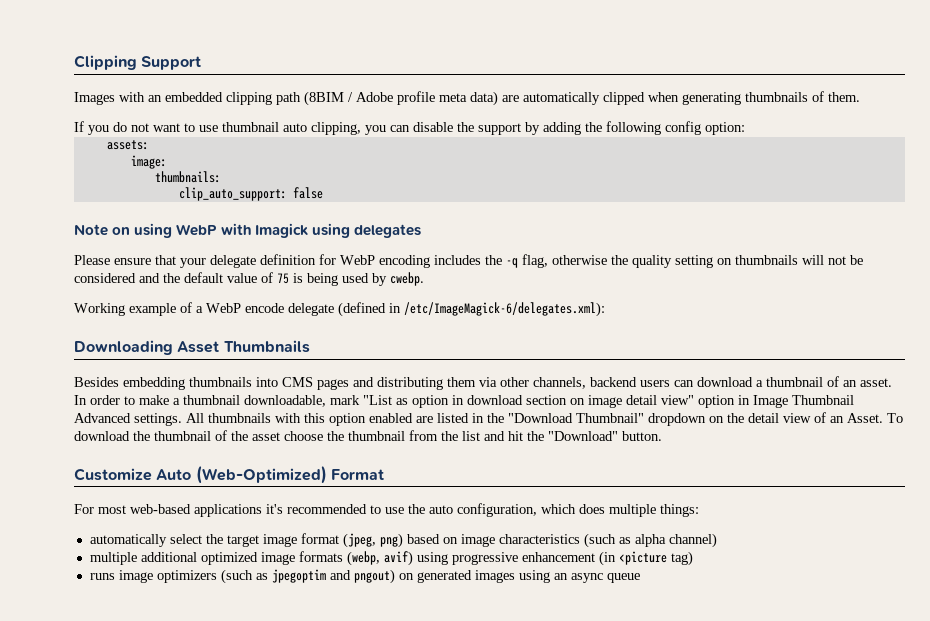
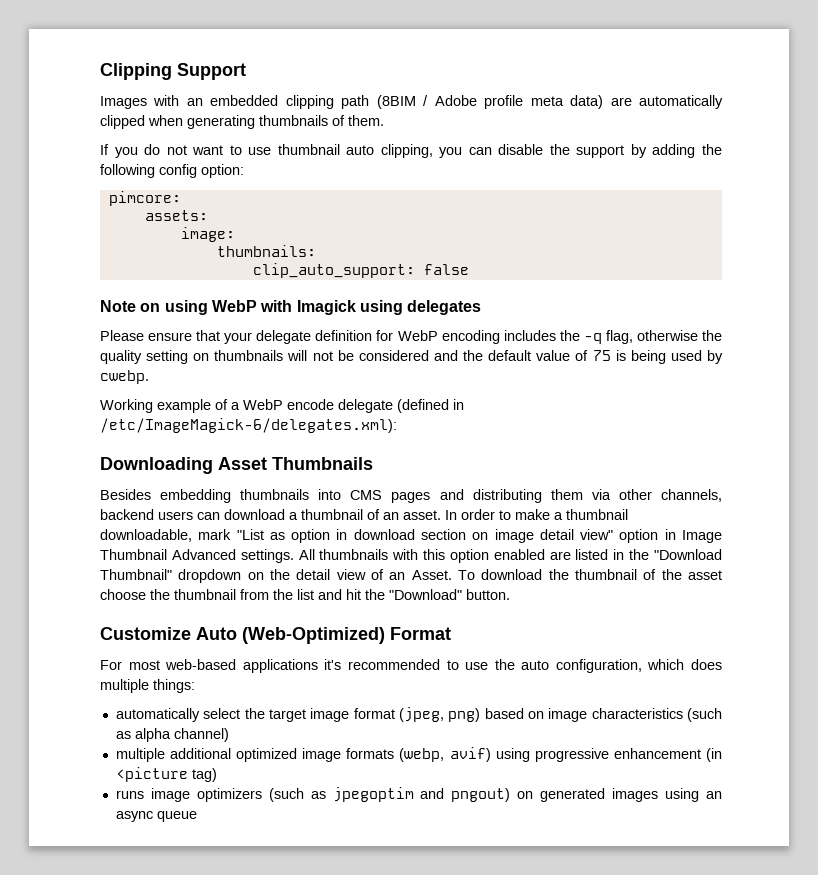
+ pimcore:

